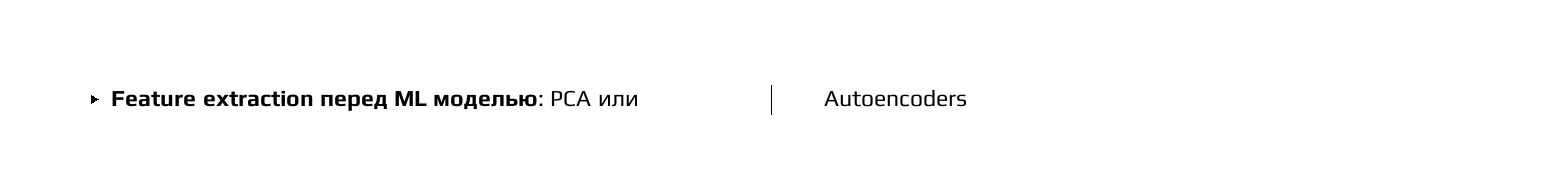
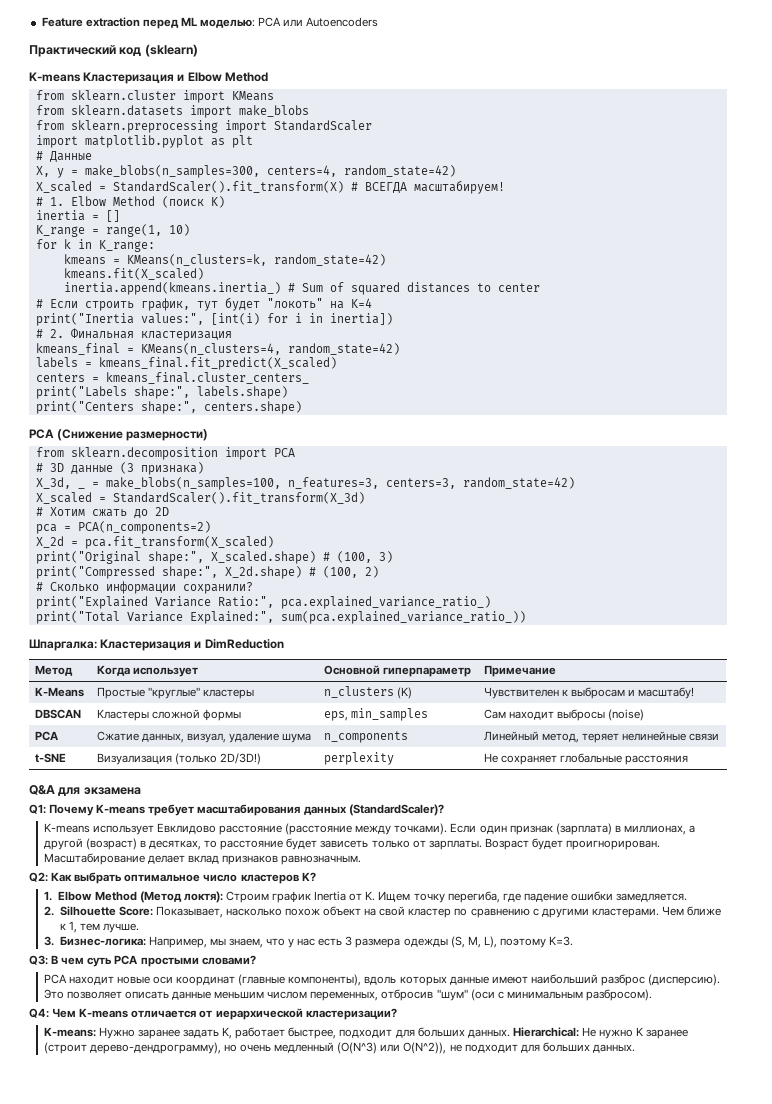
+ Практический код (sklearn)
+ K-means Кластеризация и Elbow Method
+ from sklearn.cluster import KMeans
+ from sklearn.datasets import make_blobs
+ from sklearn.preprocessing import StandardScaler
+ import matplotlib.pyplot as plt
+ # Данные
+ X, y = make_blobs(n_samples=300, centers=4, random_state=42)
+ X_scaled = StandardScaler().fit_transform(X) # ВСЕГДА масштабируем!
+ # 1. Elbow Method (поиск K)
+ inertia = []
+ K_range = range(1, 10)
+ for k in K_range:
+ kmeans = KMeans(n_clusters=k, random_state=42)
+ kmeans.fit(X_scaled)
+ inertia.append(kmeans.inertia_) # Sum of squared distances to center
+ # Если строить график, тут будет "локоть" на K=4
+ print("Inertia values:", [int(i) for i in inertia])
+ # 2. Финальная кластеризация
+ kmeans_final = KMeans(n_clusters=4, random_state=42)
+ labels = kmeans_final.fit_predict(X_scaled)
+ centers = kmeans_final.cluster_centers_
+ print("Labels shape:", labels.shape)
+ print("Centers shape:", centers.shape)
+ PCA (Снижение размерности)
+ from sklearn.decomposition import PCA
+ # 3D данные (3 признака)
+ X_3d, _ = make_blobs(n_samples=100, n_features=3, centers=3, random_state=42)
+ X_scaled = StandardScaler().fit_transform(X_3d)
+ # Хотим сжать до 2D
+ pca = PCA(n_components=2)
+ X_2d = pca.fit_transform(X_scaled)
+ print("Original shape:", X_scaled.shape) # (100, 3)
+ print("Compressed shape:", X_2d.shape) # (100, 2)
+ # Сколько информации сохранили?
+ print("Explained Variance Ratio:", pca.explained_variance_ratio_)
+ print("Total Variance Explained:", sum(pca.explained_variance_ratio_))
+ Шпаргалка: Кластеризация и DimReduction
+ Метод | Когда использует | Основной гиперпараметр | Примечание
+ K-Means | Простые "круглые" кластеры | n_clusters (K) | Чувствителен к выбросам и масштабу!
+ DBSCAN | Кластеры сложной формы | eps, min_samples | Сам находит выбросы (noise)
+ PCA | Сжатие данных, визуал, удаление шума | n_components | Линейный метод, теряет нелинейные связи
+ t-SNE | Визуализация (только 2D/3D!) | perplexity | Не сохраняет глобальные расстояния
+ Q&A для экзамена
+ Q1: Почему K-means требует масштабирования данных (StandardScaler)?
+ K-means использует Евклидово расстояние (расстояние между точками). Если один признак (зарплата) в миллионах, а другой (возраст) в десятках, то расстояние будет зависеть только от зарплаты. Возраст будет проигнорирован. Масштабирование делает вклад признаков равнозначным.
+ Q2: Как выбрать оптимальное число кластеров K?
+ 1. Elbow Method (Метод локтя): Строим график Inertia от K. Ищем точку перегиба, где падение ошибки замедляется.
+ 2. Silhouette Score: Показывает, насколько похож объект на свой кластер по сравнению с другими кластерами. Чем ближе к 1, тем лучше.
+ 3. Бизнес-логика: Например, мы знаем, что у нас есть 3 размера одежды (S, M, L), поэтому K=3.
+ Q3: В чем суть PCA простыми словами?
+ PCA находит новые оси координат (главные компоненты), вдоль которых данные имеют наибольший разброс (дисперсию). Это позволяет описать данные меньшим числом переменных, отбросив "шум" (оси с минимальным разбросом).
+ Q4: Чем K-means отличается от иерархической кластеризации?
+ K-means: Нужно заранее задать K, работает быстрее, подходит для больших данных. Hierarchical: Не нужно K заранее (строит дерево-дендрограмму), но очень медленный (O(N^3) или O(N^2)), не подходит для больших данных.

